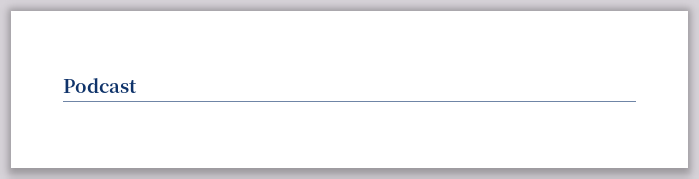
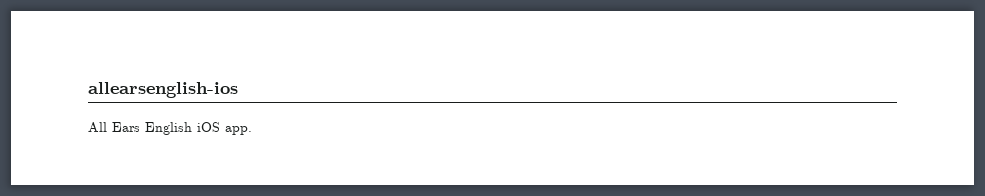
- Podcast
+ allearsenglish-ios
+ All Ears English iOS app.

